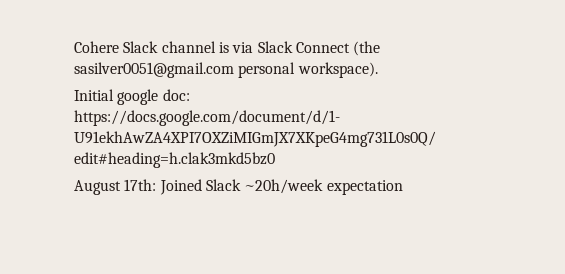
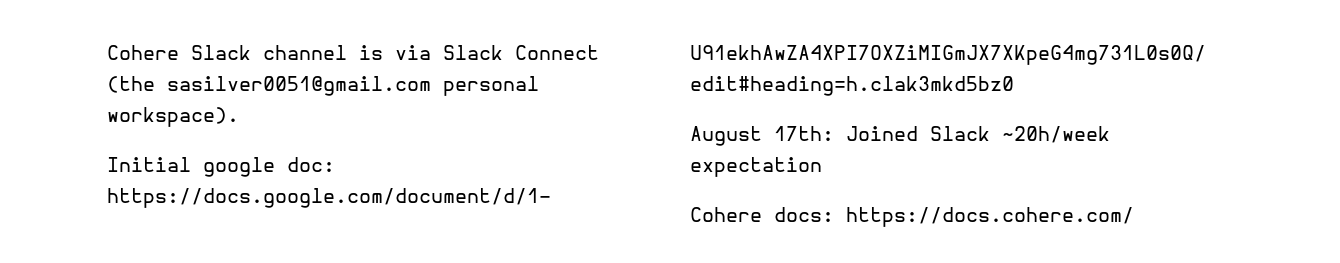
+ Cohere docs: https://docs.cohere.com/

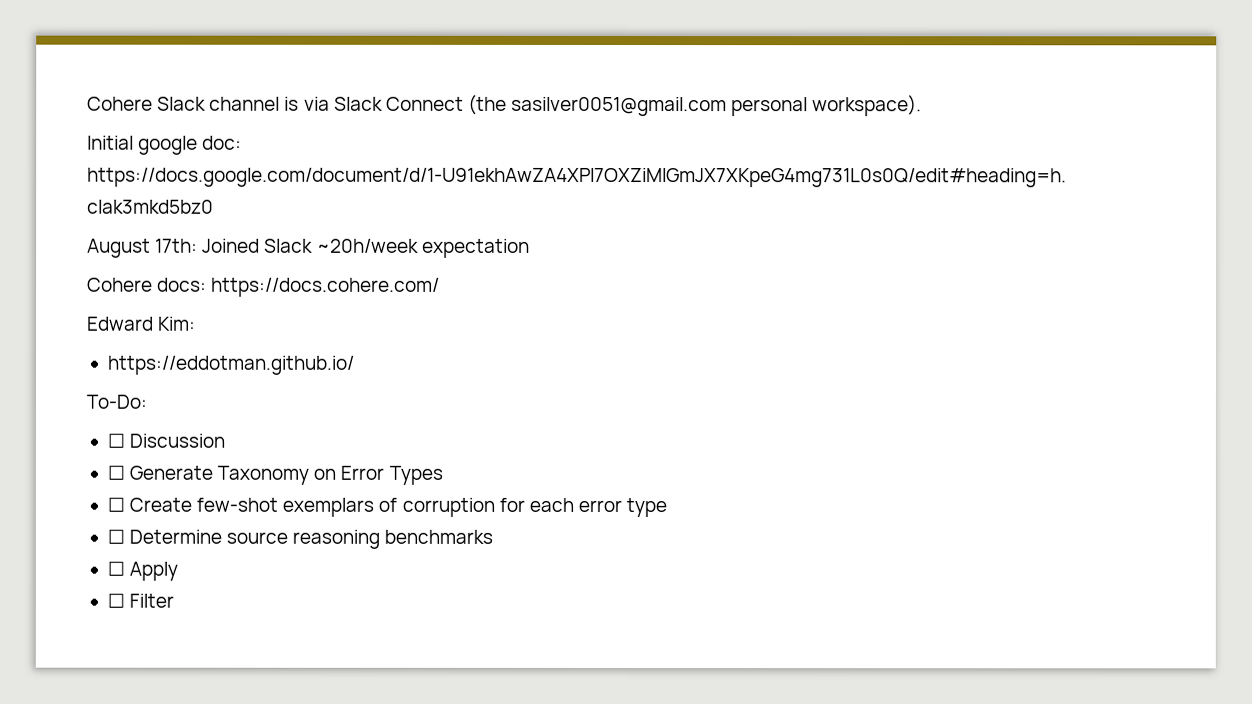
+ Edward Kim:
+ https://eddotman.github.io/
+ To-Do:
+ ☐ Discussion
+ ☐ Generate Taxonomy on Error Types
+ ☐ Create few-shot exemplars of corruption for each error type
+ ☐ Determine source reasoning benchmarks
+ ☐ Apply
+ ☐ Filter

